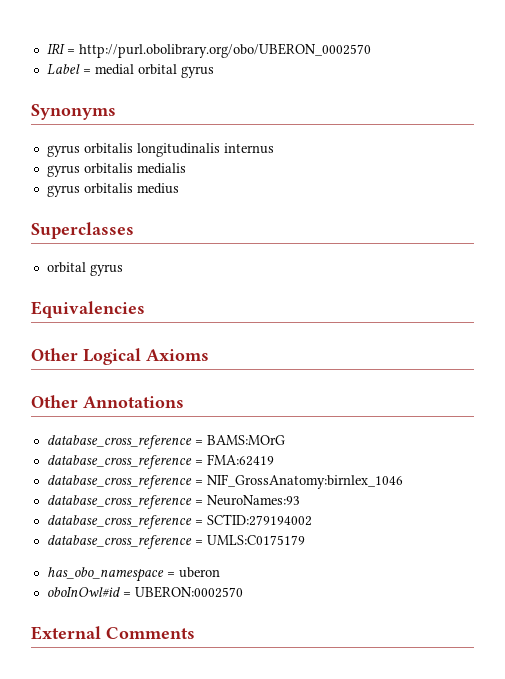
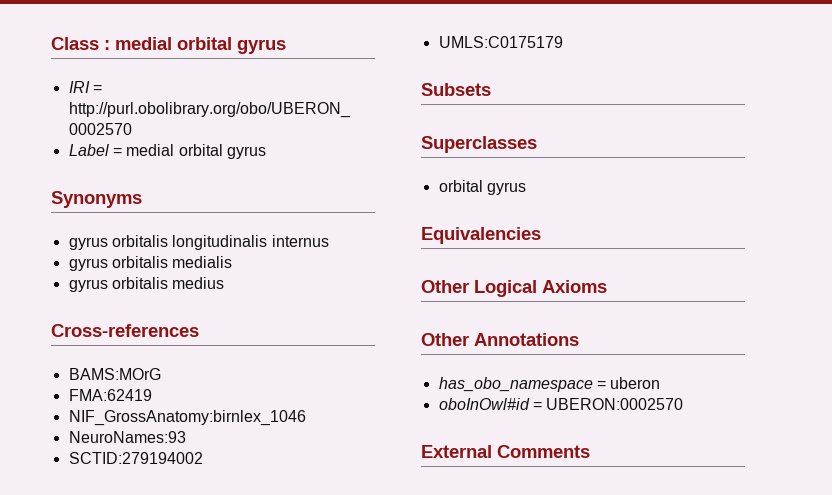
+ Class : medial orbital gyrus
+ Cross-references
+ BAMS:MOrG
+ FMA:62419
+ NIF_GrossAnatomy:birnlex_1046
+ NeuroNames:93
+ SCTID:279194002
+ UMLS:C0175179
+ Subsets
- database_cross_reference = BAMS:MOrG
- database_cross_reference = FMA:62419
- database_cross_reference = NIF_GrossAnatomy:birnlex_1046
- database_cross_reference = NeuroNames:93
- database_cross_reference = SCTID:279194002
- database_cross_reference = UMLS:C0175179

